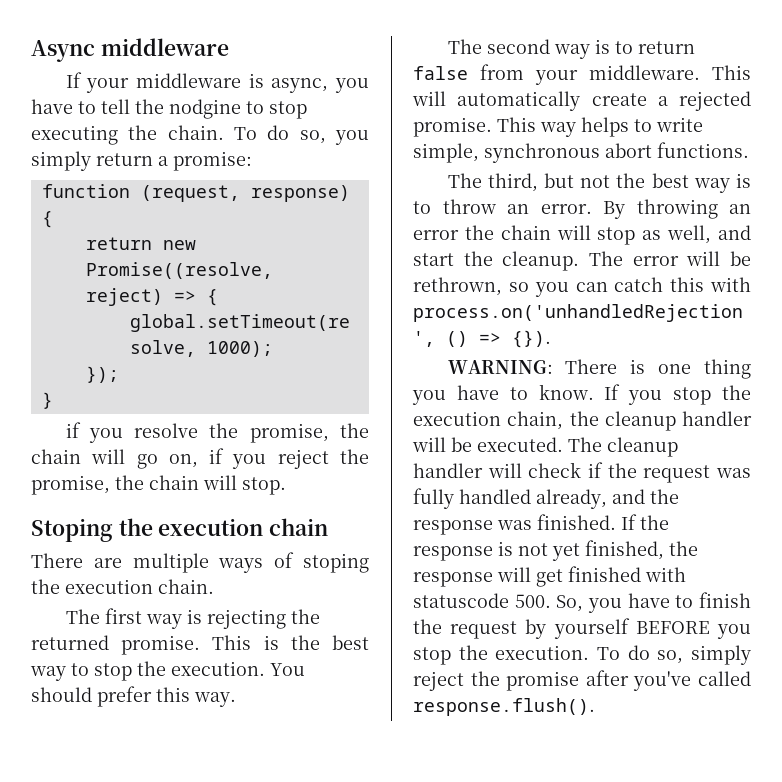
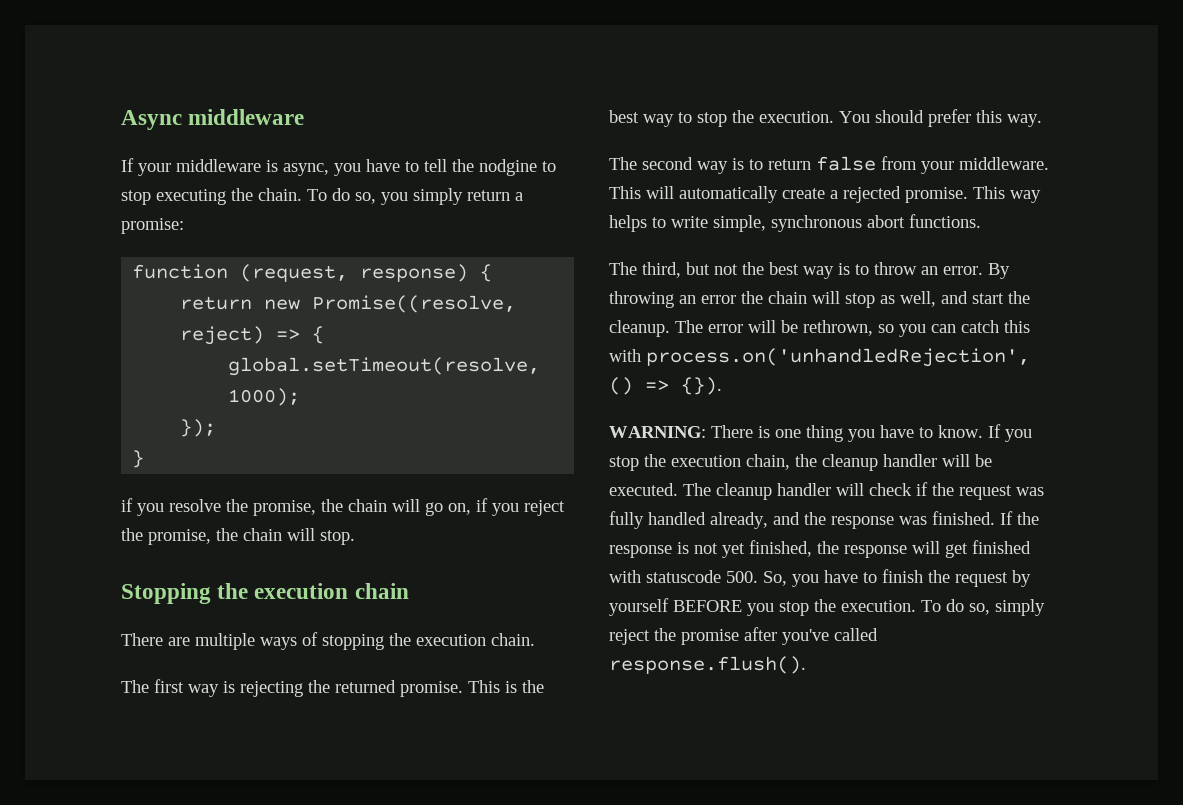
- Stoping the execution chain
+ Stopping the execution chain
- There are multiple ways of stoping the execution chain.
+ There are multiple ways of stopping the execution chain.

